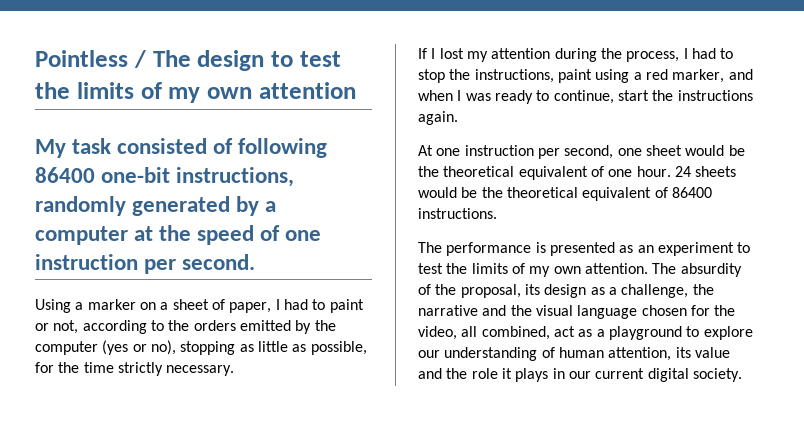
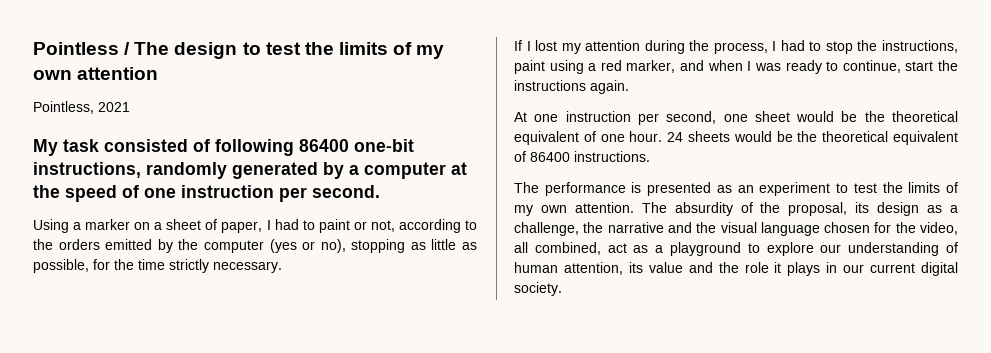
+ Pointless, 2021

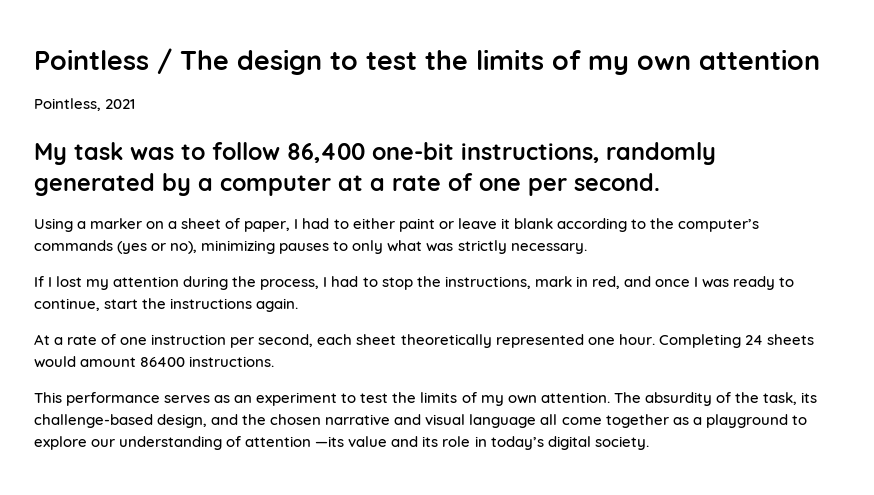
- My task consisted of following 86400 one-bit instructions, randomly generated by a computer at the speed of one instruction per second.
+ My task was to follow 86,400 one-bit instructions, randomly generated by a computer at a rate of one per second.
- Using a marker on a sheet of paper, I had to paint or not, according to the orders emitted by the computer (yes or no), stopping as little as possible, for the time strictly necessary.
+ Using a marker on a sheet of paper, I had to either paint or leave it blank according to the computer’s commands (yes or no), minimizing pauses to only what was strictly necessary.
- If I lost my attention during the process, I had to stop the instructions, paint using a red marker, and when I was ready to continue, start the instructions again.
+ If I lost my attention during the process, I had to stop the instructions, mark in red, and once I was ready to continue, start the instructions again.
- At one instruction per second, one sheet would be the theoretical equivalent of one hour.
+ At a rate of one instruction per second, each sheet theoretically represented one hour.
- 24 sheets would be the theoretical equivalent of 86400 instructions.
- The performance is presented as an experiment to test the limits of my own attention.
+ Completing 24 sheets would amount 86400 instructions.
+ This performance serves as an experiment to test the limits of my own attention.
- The absurdity of the proposal, its design as a challenge, the narrative and the visual language chosen for the video, all combined, act as a playground to explore our understanding of human attention, its value and the role it plays in our current digital society.
+ The absurdity of the task, its challenge-based design, and the chosen narrative and visual language all come together as a playground to explore our understanding of attention —its value and its role in today’s digital society.

